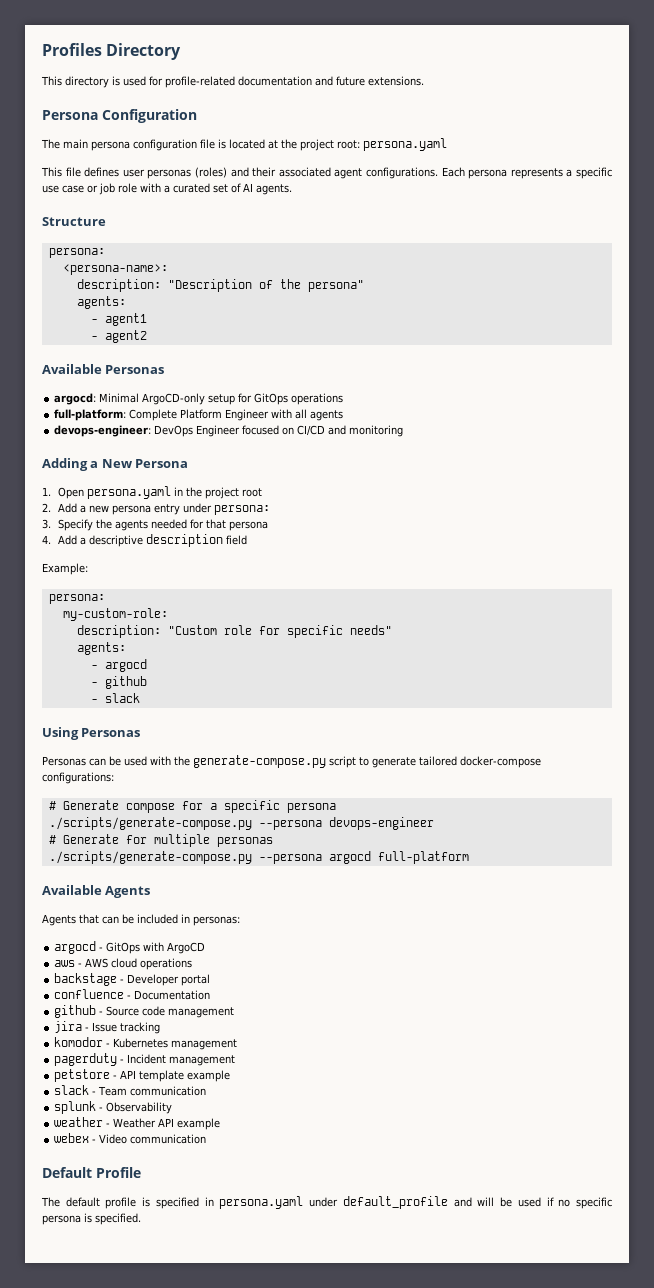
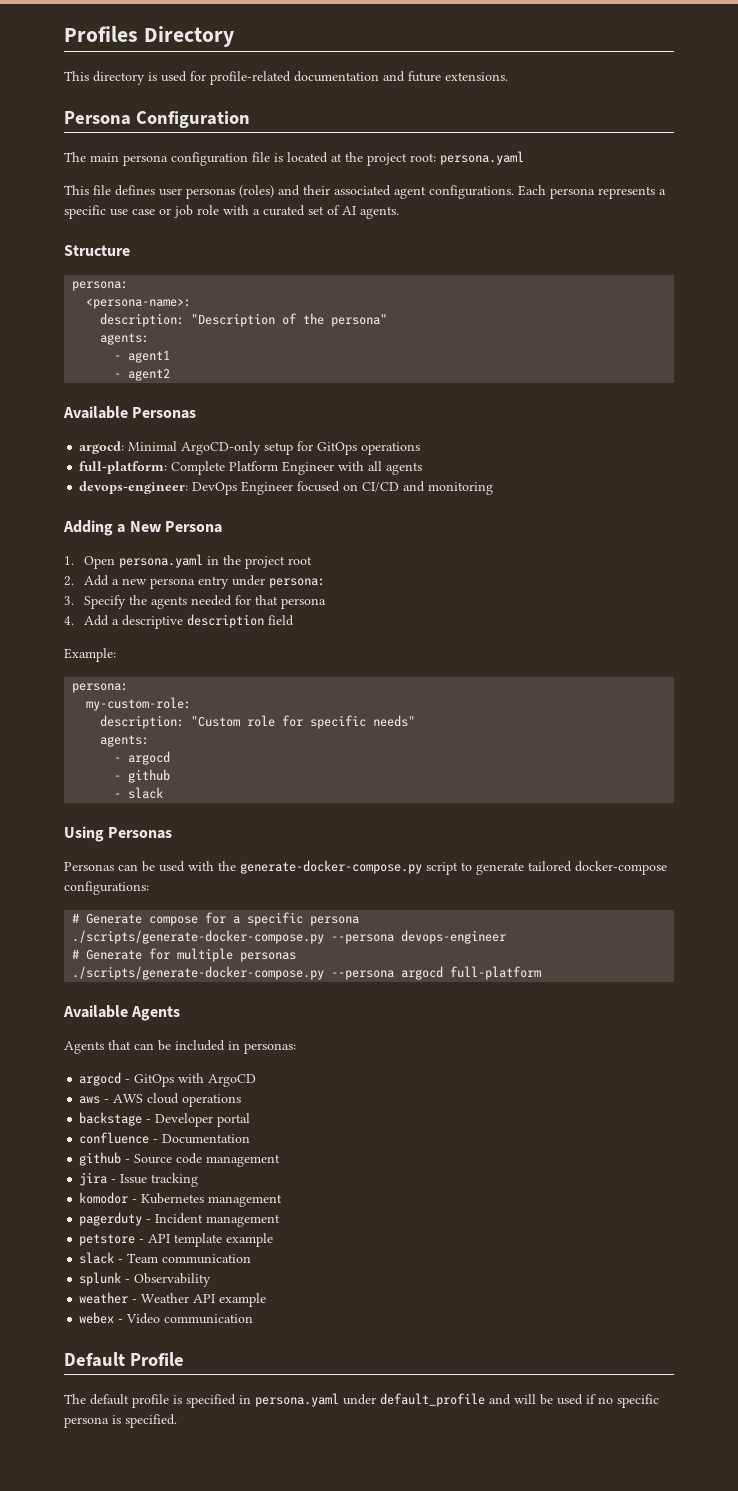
- Personas can be used with the generate-compose.py script to generate tailored docker-compose configurations:
+ Personas can be used with the generate-docker-compose.py script to generate tailored docker-compose configurations:
- ./scripts/generate-compose.py --persona devops-engineer
+ ./scripts/generate-docker-compose.py --persona devops-engineer
- ./scripts/generate-compose.py --persona argocd full-platform
+ ./scripts/generate-docker-compose.py --persona argocd full-platform

